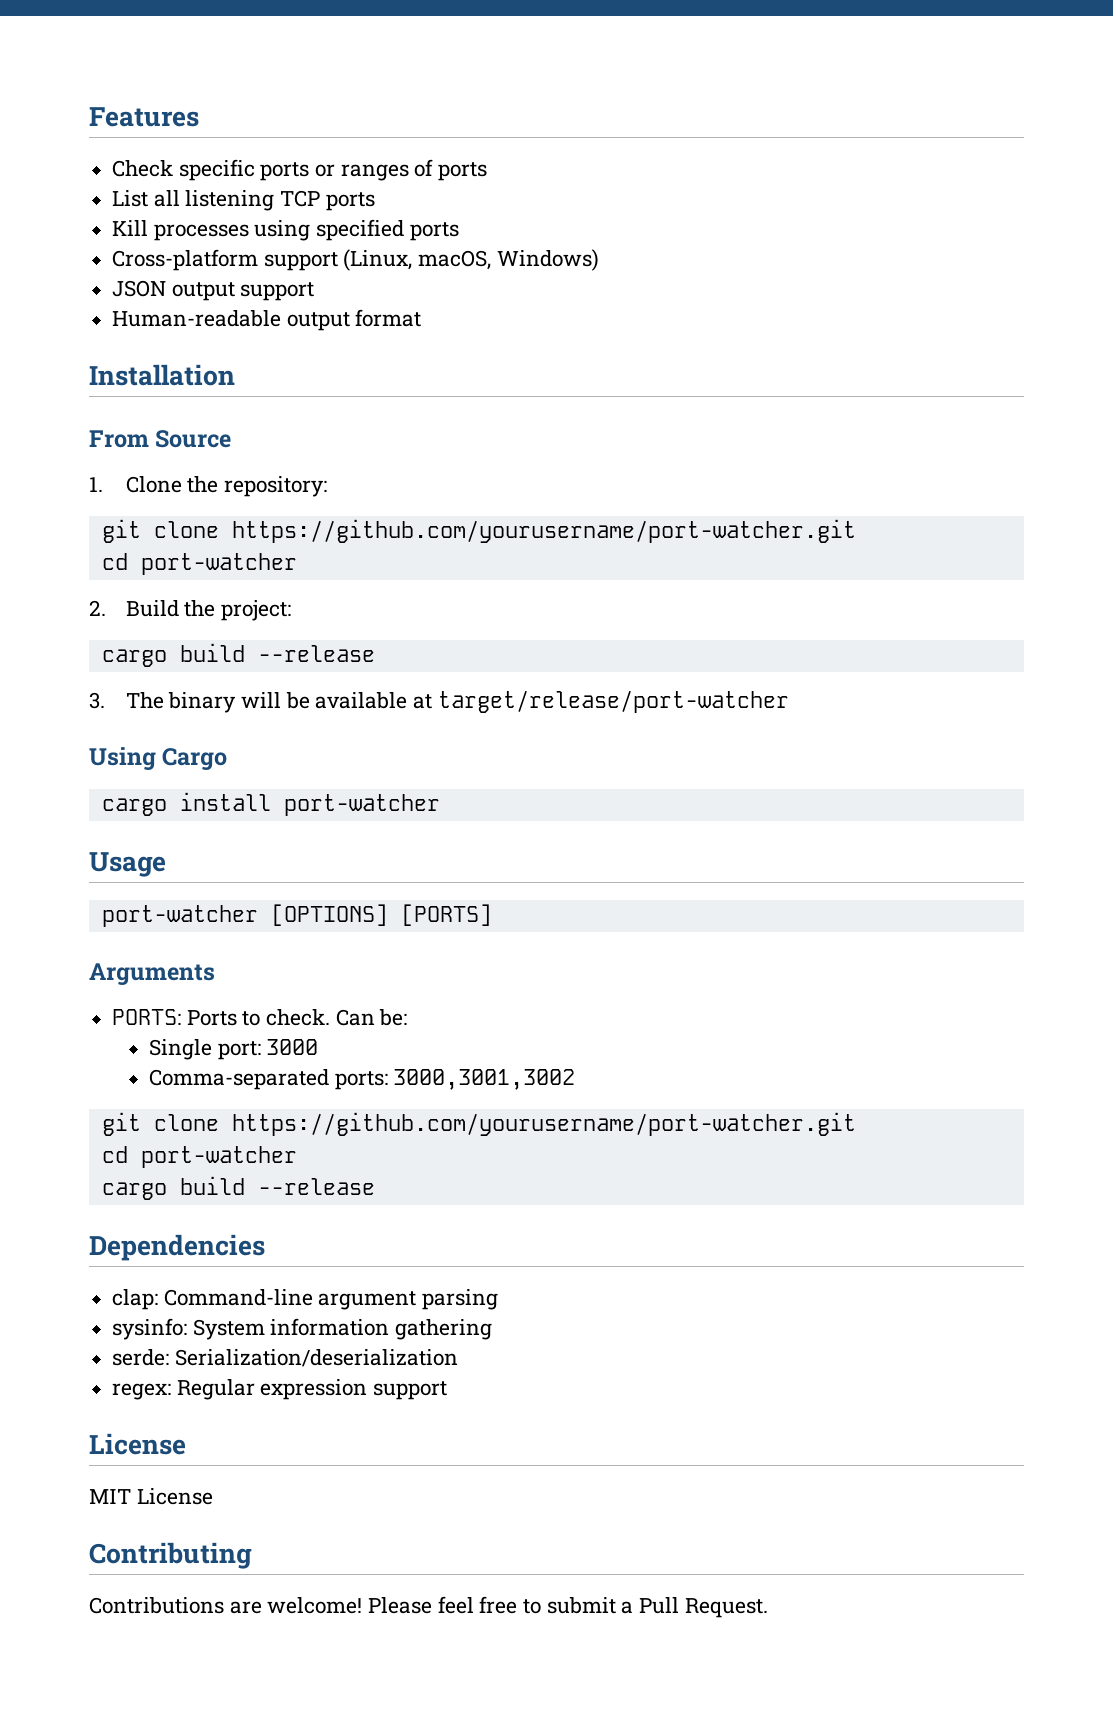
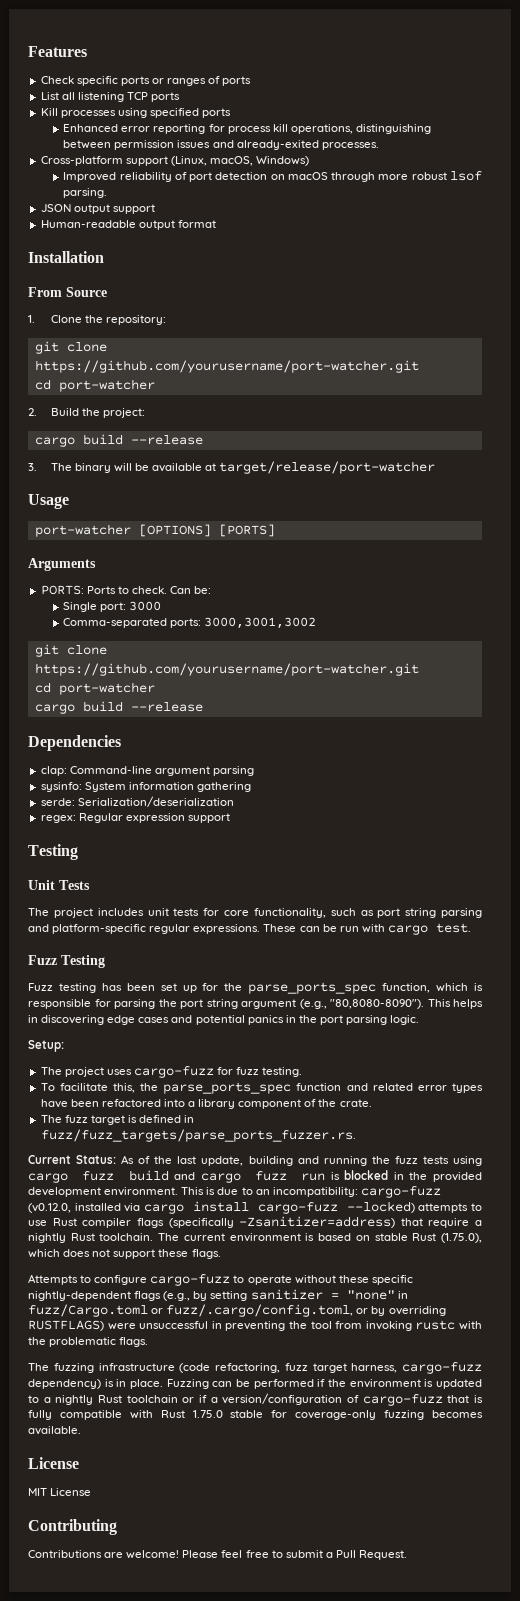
+ Enhanced error reporting for process kill operations, distinguishing between permission issues and already-exited processes.
+ Improved reliability of port detection on macOS through more robust lsof parsing.
- Using Cargo
- cargo install port-watcher
  regex: Regular expression support
+ Testing
+ Unit Tests
+ The project includes unit tests for core functionality, such as port string parsing and platform-specific regular expressions. These can be run with cargo test.
+ Fuzz Testing
+ Fuzz testing has been set up for the parse_ports_spec function, which is responsible for parsing the port string argument (e.g., "80,8080-8090"). This helps in discovering edge cases and potential panics in the port parsing logic.
+ Setup:
+ The project uses cargo-fuzz for fuzz testing.
+ To facilitate this, the parse_ports_spec function and related error types have been refactored into a library component of the crate.
+ The fuzz target is defined in fuzz/fuzz_targets/parse_ports_fuzzer.rs.
+ Current Status: As of the last update, building and running the fuzz tests using cargo fuzz build and cargo fuzz run is blocked in the provided development environment. This is due to an incompatibility: cargo-fuzz (v0.12.0, installed via cargo install cargo-fuzz --locked) attempts to use Rust compiler flags (specifically -Zsanitizer=address) that require a nightly Rust toolchain. The current environment is based on stable Rust (1.75.0), which does not support these flags.
+ Attempts to configure cargo-fuzz to operate without these specific nightly-dependent flags (e.g., by setting sanitizer = "none" in fuzz/Cargo.toml or fuzz/.cargo/config.toml, or by overriding RUSTFLAGS) were unsuccessful in preventing the tool from invoking rustc with the problematic flags.
+ The fuzzing infrastructure (code refactoring, fuzz target harness, cargo-fuzz dependency) is in place. Fuzzing can be performed if the environment is updated to a nightly Rust toolchain or if a version/configuration of cargo-fuzz that is fully compatible with Rust 1.75.0 stable for coverage-only fuzzing becomes available.

